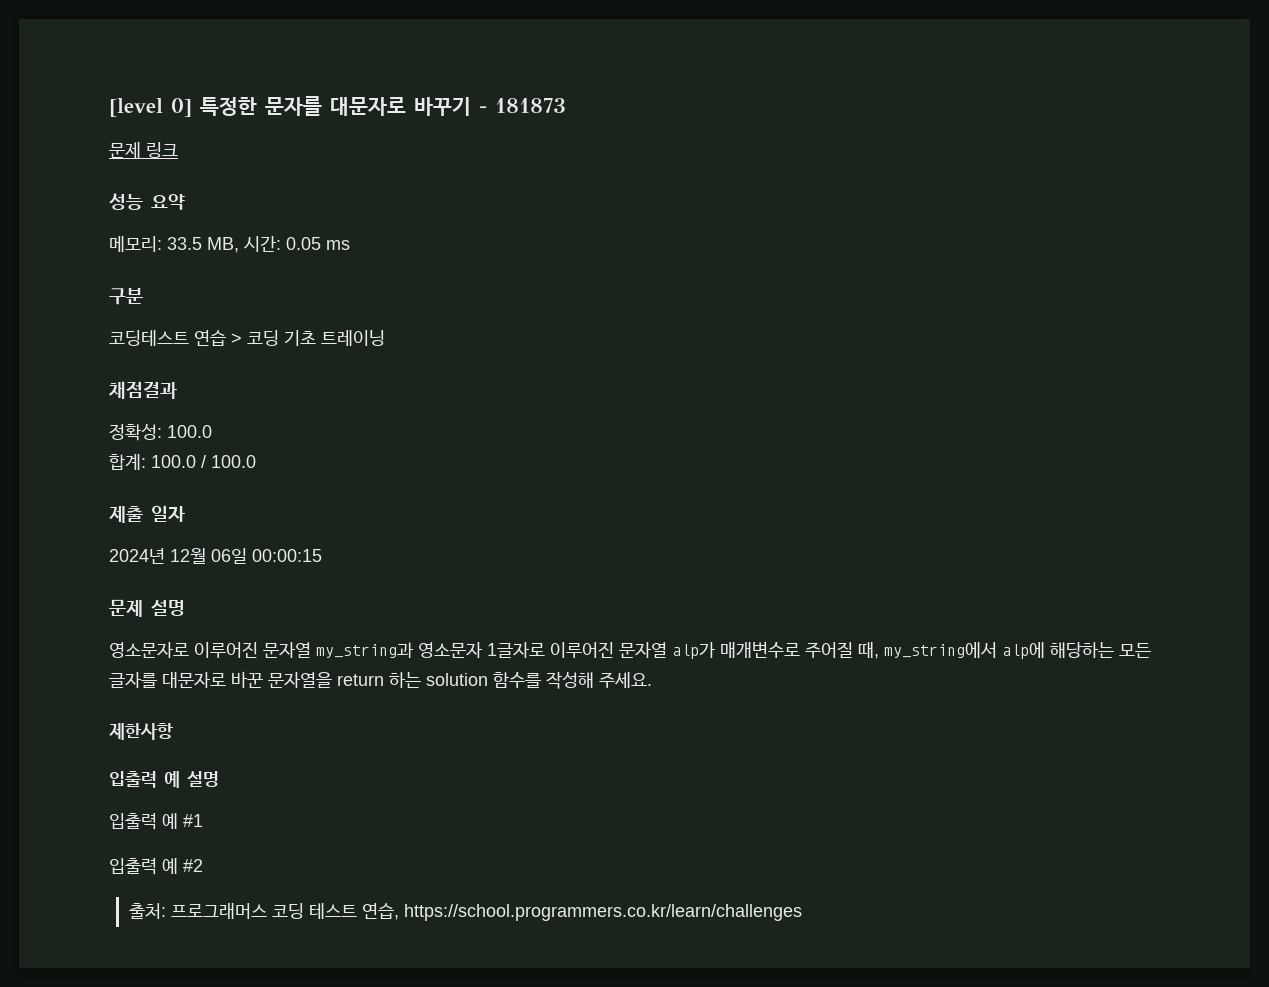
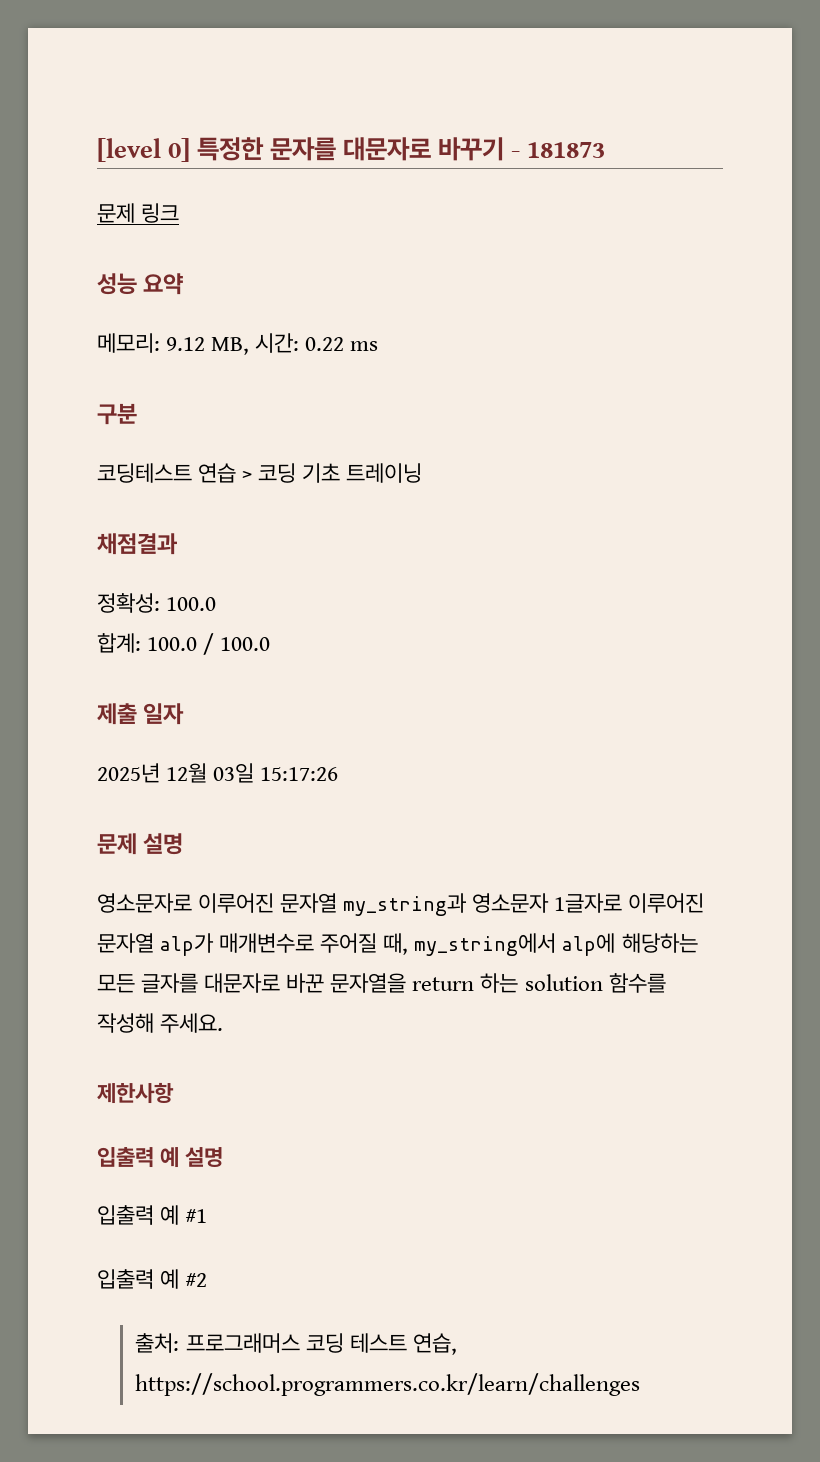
- 메모리: 33.5 MB, 시간: 0.05 ms
+ 메모리: 9.12 MB, 시간: 0.22 ms
- 2024년 12월 06일 00:00:15
+ 2025년 12월 03일 15:17:26

